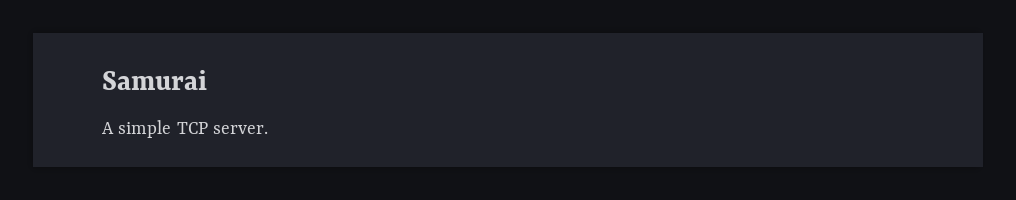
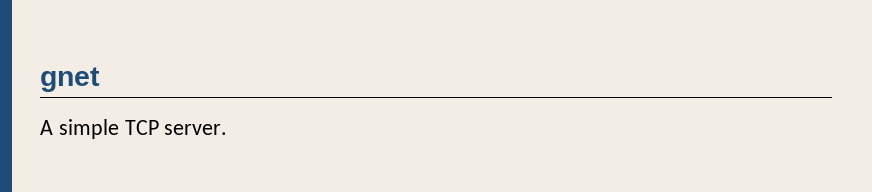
- Samurai
+ gnet

